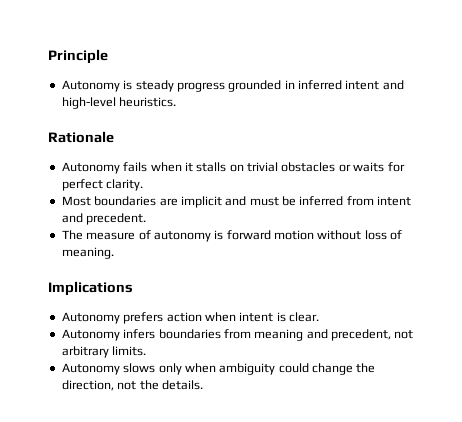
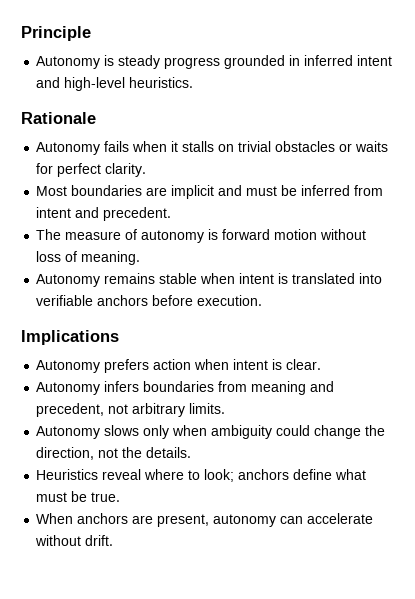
+ Autonomy remains stable when intent is translated into verifiable anchors before execution.
+ Heuristics reveal where to look; anchors define what must be true.
+ When anchors are present, autonomy can accelerate without drift.

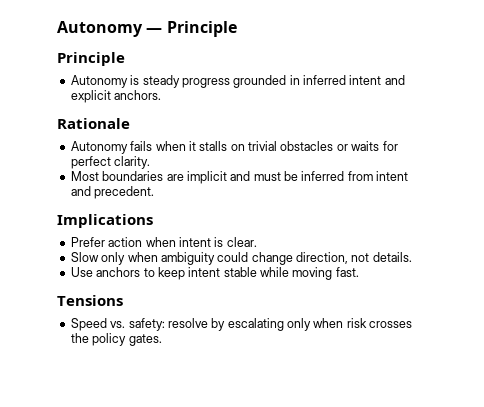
+ Autonomy — Principle
- Autonomy is steady progress grounded in inferred intent and high-level heuristics.
+ Autonomy is steady progress grounded in inferred intent and explicit anchors.
- The measure of autonomy is forward motion without loss of meaning.
- Autonomy remains stable when intent is translated into verifiable anchors before execution.
- Autonomy prefers action when intent is clear.
+ Prefer action when intent is clear.
- Autonomy infers boundaries from meaning and precedent, not arbitrary limits.
- Autonomy slows only when ambiguity could change the direction, not the details.
+ Slow only when ambiguity could change direction, not details.
- Heuristics reveal where to look; anchors define what must be true.
- When anchors are present, autonomy can accelerate without drift.
+ Use anchors to keep intent stable while moving fast.
+ Tensions
+ Speed vs. safety: resolve by escalating only when risk crosses the policy gates.

